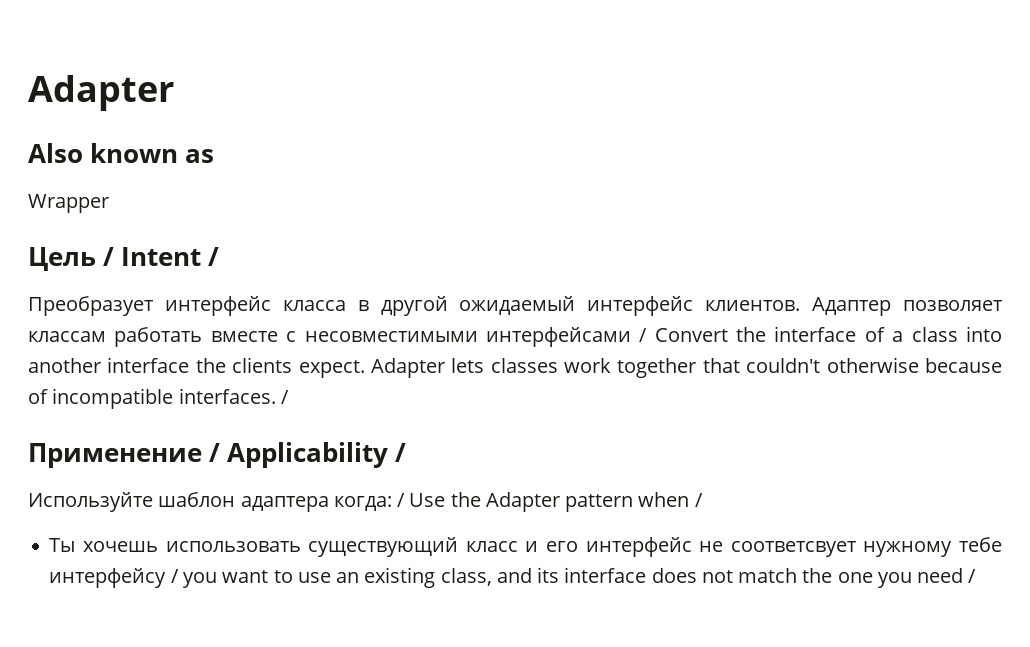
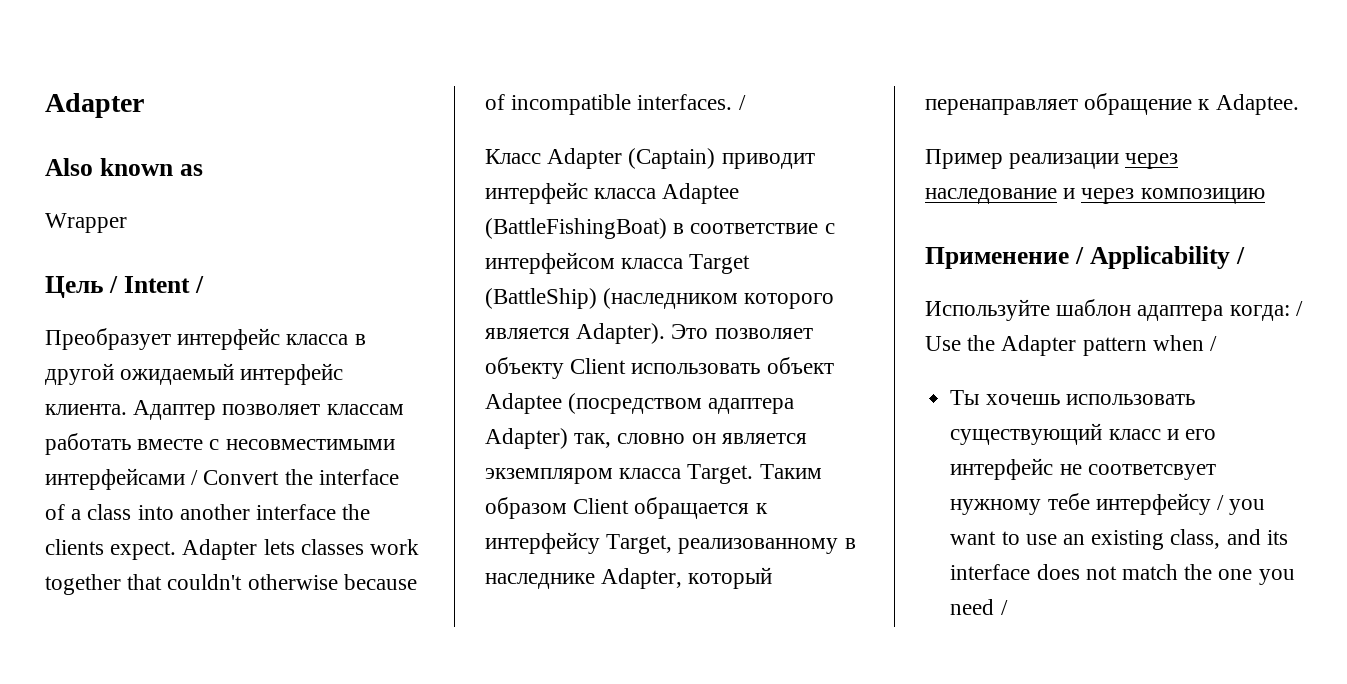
- Преобразует интерфейс класса в другой ожидаемый интерфейс клиентов.
+ Преобразует интерфейс класса в другой ожидаемый интерфейс клиента.
+ Класс Adapter (Captain) приводит интерфейс класса Adaptee (BattleFishingBoat) в соответствие с интерфейсом класса Target (BattleShip) (наследником которого является Adapter). Это позволяет объекту Client использовать объект Adaptee (посредством адаптера Adapter) так, словно он является экземпляром класса Target. Таким образом Client обращается к интерфейсу Target, реализованному в наследнике Adapter, который перенаправляет обращение к Adaptee.
+ Пример реализации через наследование и через композицию

